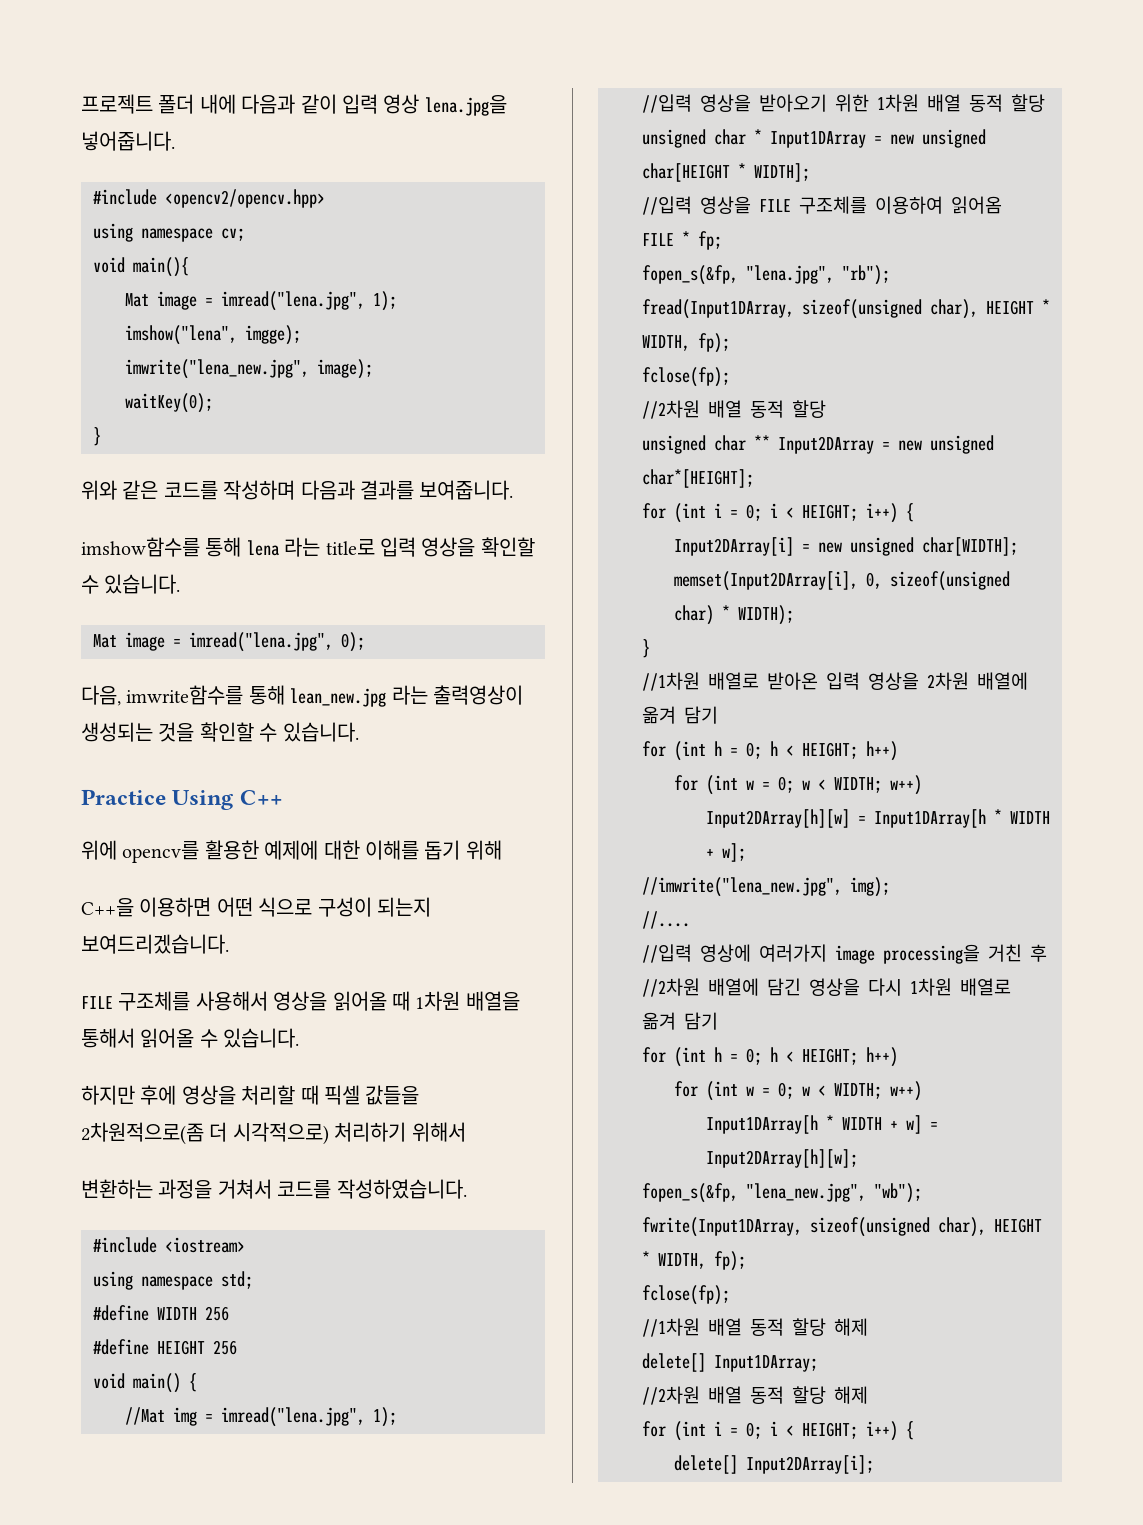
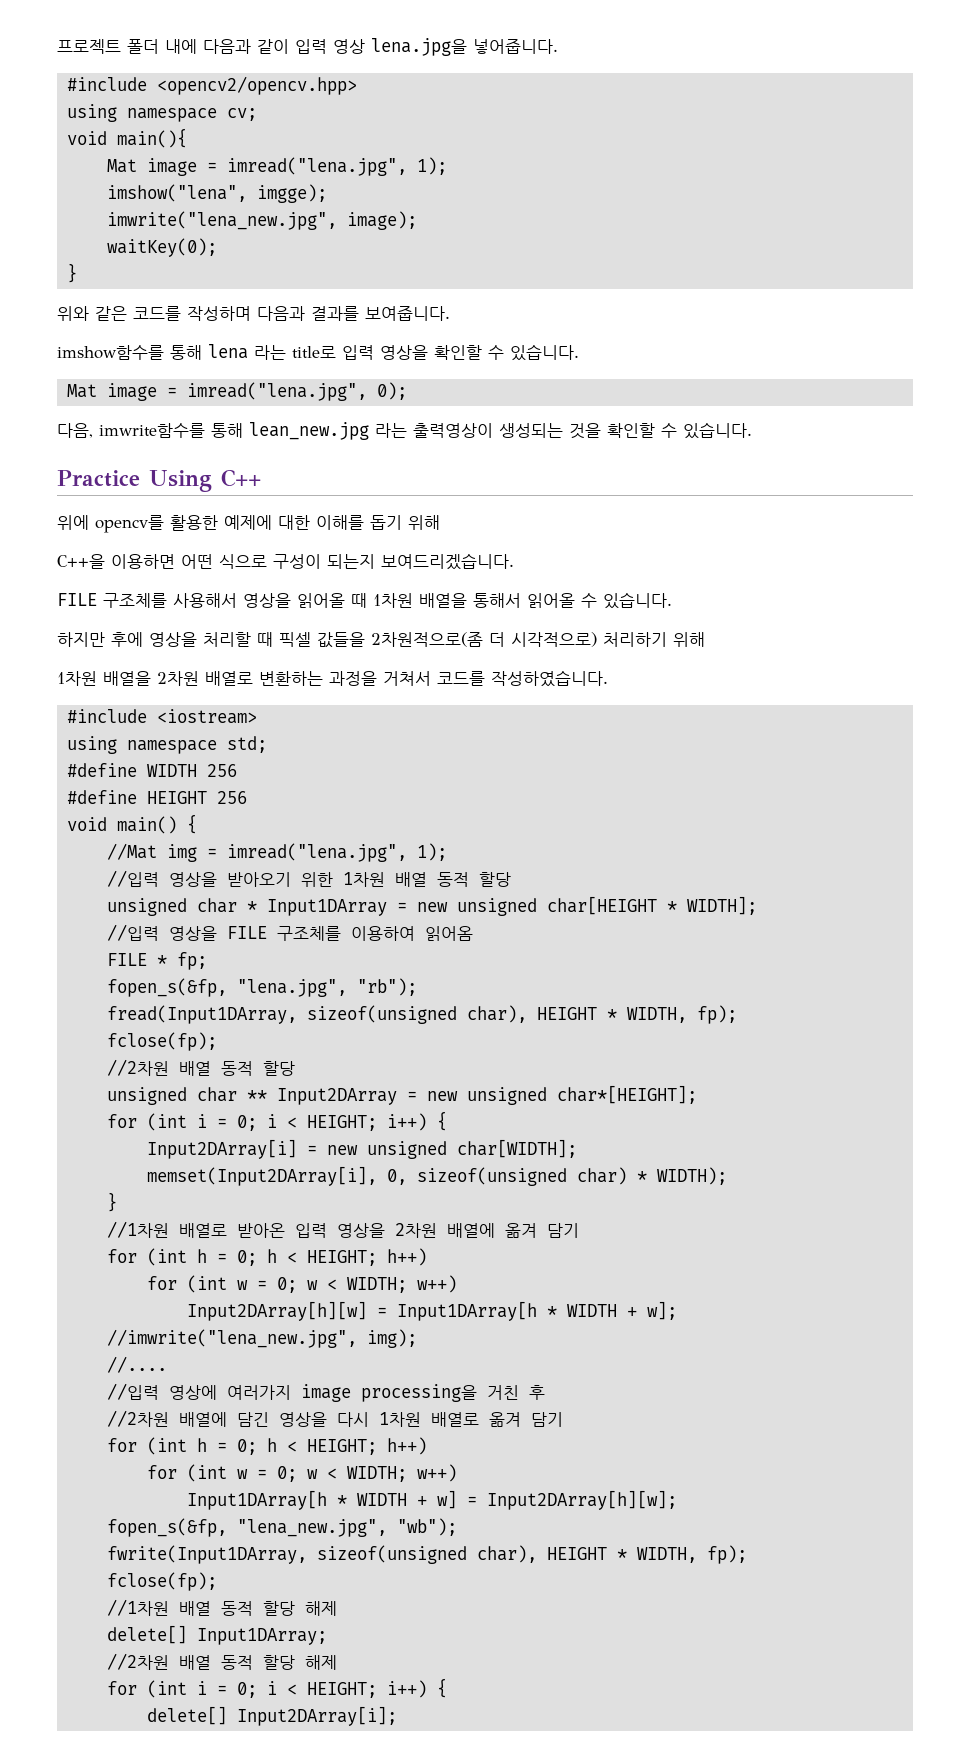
- 하지만 후에 영상을 처리할 때 픽셀 값들을 2차원적으로(좀 더 시각적으로) 처리하기 위해서
- 변환하는 과정을 거쳐서 코드를 작성하였습니다.
+ 하지만 후에 영상을 처리할 때 픽셀 값들을 2차원적으로(좀 더 시각적으로) 처리하기 위해
+ 1차원 배열을 2차원 배열로 변환하는 과정을 거쳐서 코드를 작성하였습니다.

